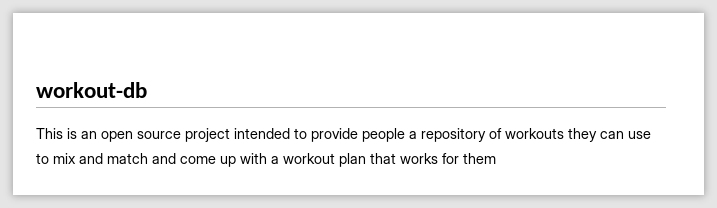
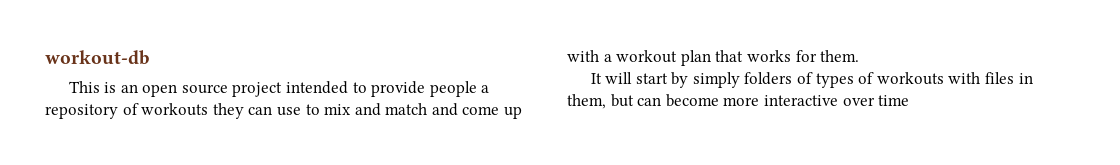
- This is an open source project intended to provide people a repository of workouts they can use to mix and match and come up with a workout plan that works for them
+ This is an open source project intended to provide people a repository of workouts they can use to mix and match and come up with a workout plan that works for them.
+ It will start by simply folders of types of workouts with files in them, but can become more interactive over time

